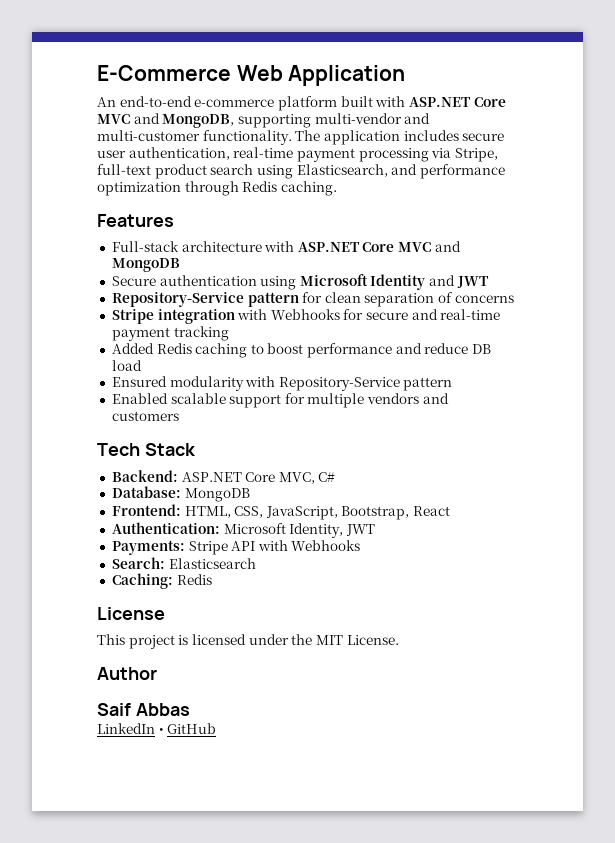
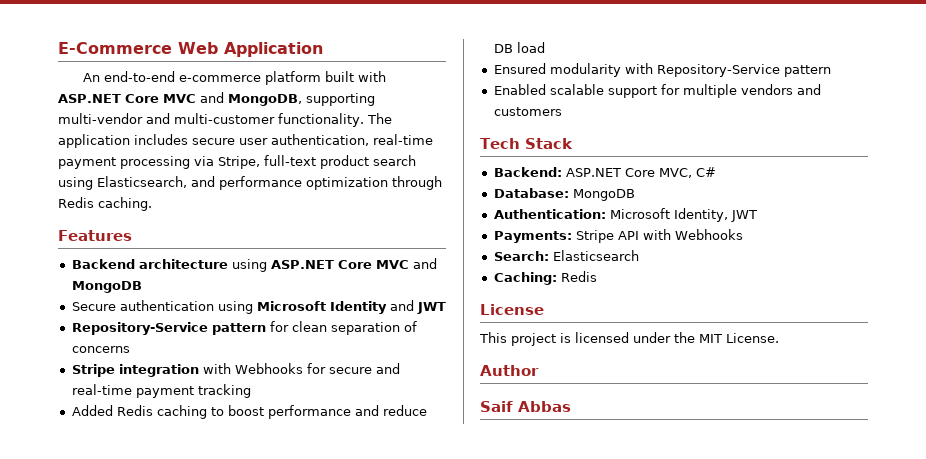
- Full-stack architecture with ASP.NET Core MVC and MongoDB
+ Backend architecture using ASP.NET Core MVC and MongoDB
- Frontend: HTML, CSS, JavaScript, Bootstrap, React
- LinkedIn • GitHub

